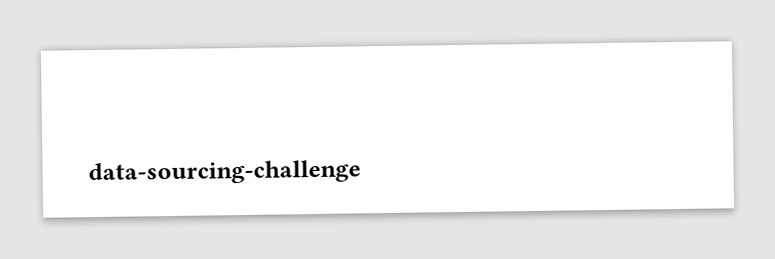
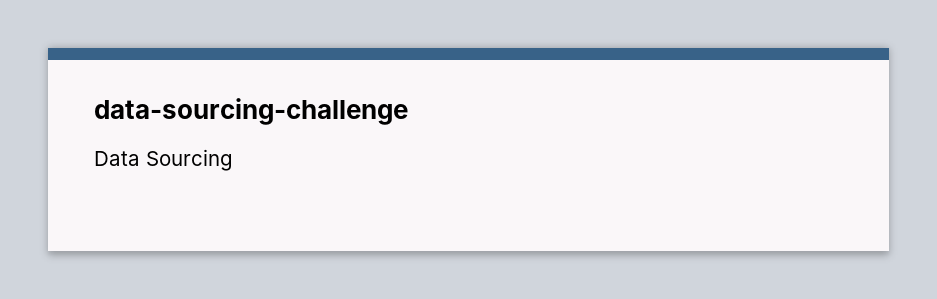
+ Data Sourcing

